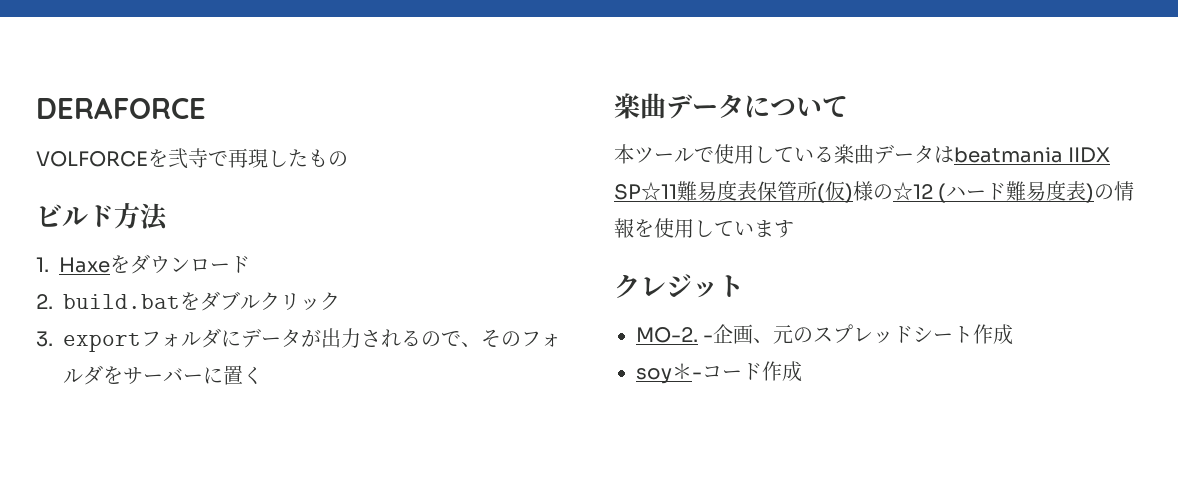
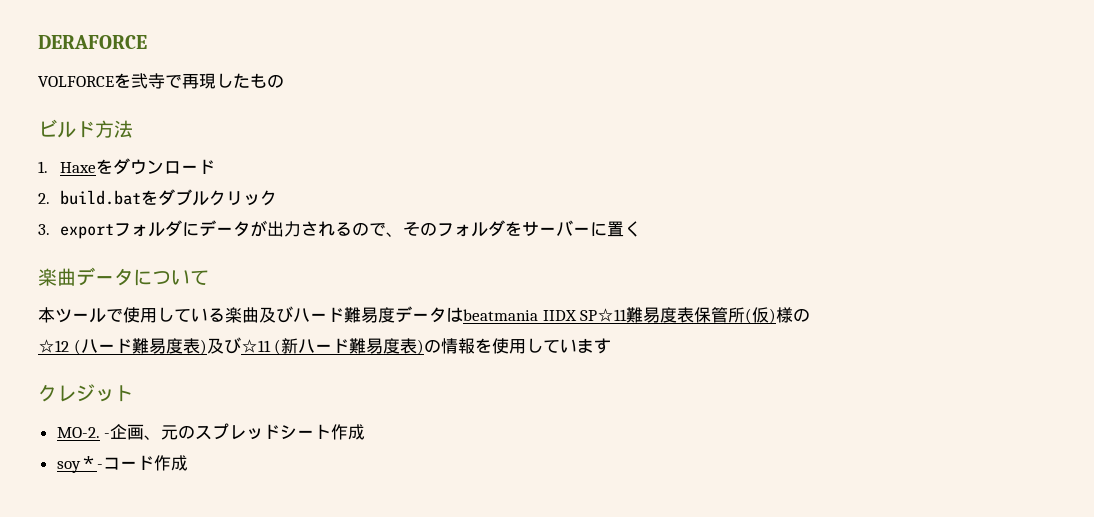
- 本ツールで使用している楽曲データはbeatmania IIDX SP☆11難易度表保管所(仮)様の☆12 (ハード難易度表)の情報を使用しています
+ 本ツールで使用している楽曲及びハード難易度データはbeatmania IIDX SP☆11難易度表保管所(仮)様の
+ ☆12 (ハード難易度表)及び☆11 (新ハード難易度表)の情報を使用しています

